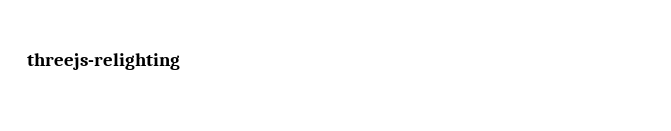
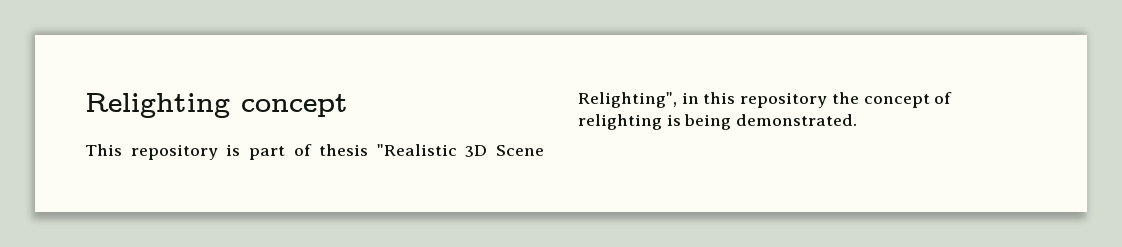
- threejs-relighting
+ Relighting concept
+ This repository is part of thesis "Realistic 3D Scene Relighting", in this repository the concept of relighting is being demonstrated.

